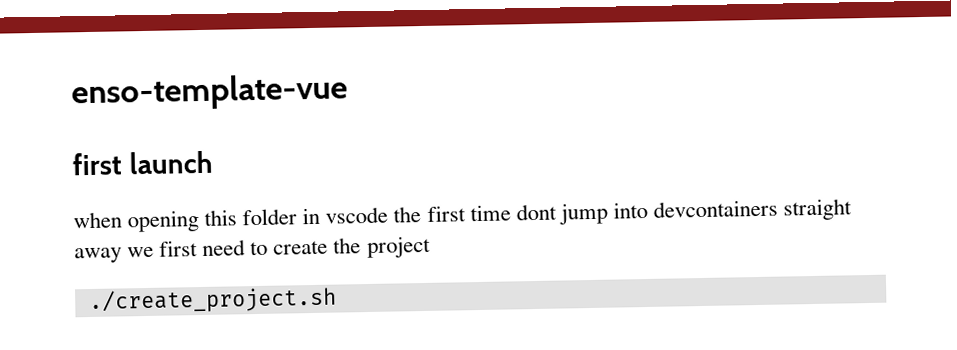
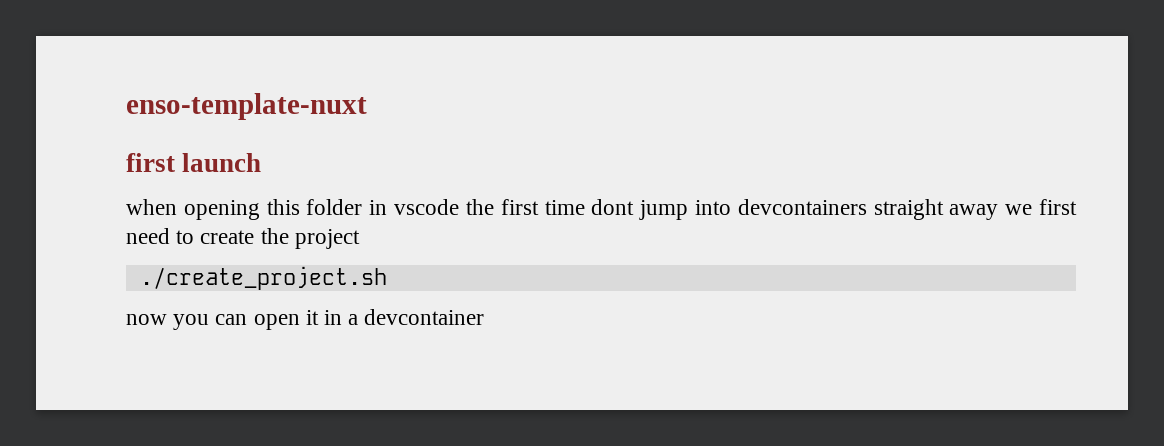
- enso-template-vue
+ enso-template-nuxt
+ now you can open it in a devcontainer

